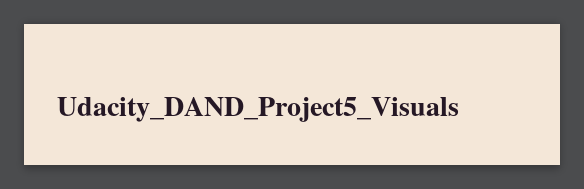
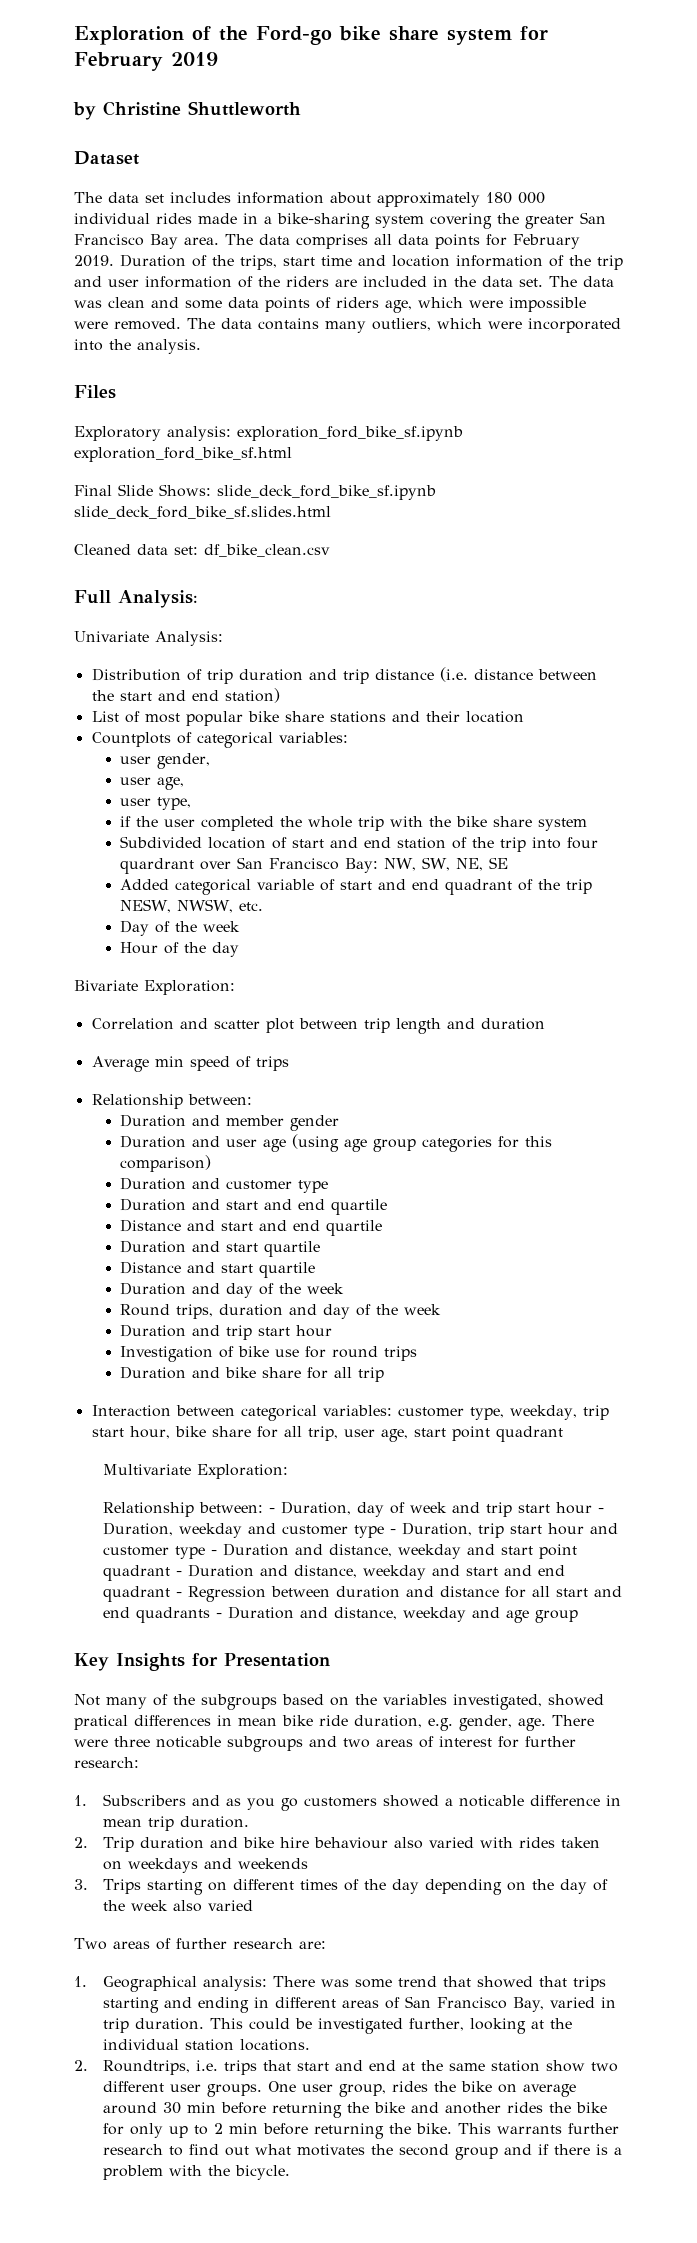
- Udacity_DAND_Project5_Visuals
+ Exploration of the Ford-go bike share system for February 2019
+ by Christine Shuttleworth
+ Dataset
+ The data set includes information about approximately 180 000 individual rides made in a bike-sharing system covering the greater San Francisco Bay area. The data comprises all data points for February 2019. Duration of the trips, start time and location information of the trip and user information of the riders are included in the data set. The data was clean and some data points of riders age, which were impossible were removed. The data contains many outliers, which were incorporated into the analysis.
+ Files
+ Exploratory analysis: exploration_ford_bike_sf.ipynb exploration_ford_bike_sf.html
+ Final Slide Shows: slide_deck_ford_bike_sf.ipynb slide_deck_ford_bike_sf.slides.html
+ Cleaned data set: df_bike_clean.csv
+ Full Analysis:
+ Univariate Analysis:
+ Distribution of trip duration and trip distance (i.e. distance between the start and end station)
+ List of most popular bike share stations and their location
+ Countplots of categorical variables:
+ user gender,
+ user age,
+ user type,
+ if the user completed the whole trip with the bike share system
+ Subdivided location of start and end station of the trip into four quardrant over San Francisco Bay: NW, SW, NE, SE
+ Added categorical variable of start and end quadrant of the trip NESW, NWSW, etc.
+ Day of the week
+ Hour of the day
+ Bivariate Exploration:
+ Correlation and scatter plot between trip length and duration
+ Average min speed of trips
+ Relationship between:
+ Duration and member gender
+ Duration and user age (using age group categories for this comparison)
+ Duration and customer type
+ Duration and start and end quartile
+ Distance and start and end quartile
+ Duration and start quartile
+ Distance and start quartile
+ Duration and day of the week
+ Round trips, duration and day of the week
+ Duration and trip start hour
+ Investigation of bike use for round trips
+ Duration and bike share for all trip
+ Interaction between categorical variables: customer type, weekday, trip start hour, bike share for all trip, user age, start point quadrant
+ Multivariate Exploration:
+ Relationship between: - Duration, day of week and trip start hour - Duration, weekday and customer type - Duration, trip start hour and customer type - Duration and distance, weekday and start point quadrant - Duration and distance, weekday and start and end quadrant - Regression between duration and distance for all start and end quadrants - Duration and distance, weekday and age group
+ Key Insights for Presentation
+ Not many of the subgroups based on the variables investigated, showed pratical differences in mean bike ride duration, e.g. gender, age. There were three noticable subgroups and two areas of interest for further research:
+ 1. Subscribers and as you go customers showed a noticable difference in mean trip duration.
+ 2. Trip duration and bike hire behaviour also varied with rides taken on weekdays and weekends
+ 3. Trips starting on different times of the day depending on the day of the week also varied
+ Two areas of further research are:
+ 1. Geographical analysis: There was some trend that showed that trips starting and ending in different areas of San Francisco Bay, varied in trip duration. This could be investigated further, looking at the individual station locations.
+ 2. Roundtrips, i.e. trips that start and end at the same station show two different user groups. One user group, rides the bike on average around 30 min before returning the bike and another rides the bike for only up to 2 min before returning the bike. This warrants further research to find out what motivates the second group and if there is a problem with the bicycle.

